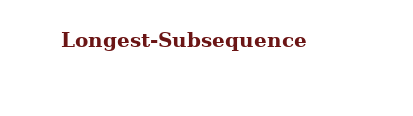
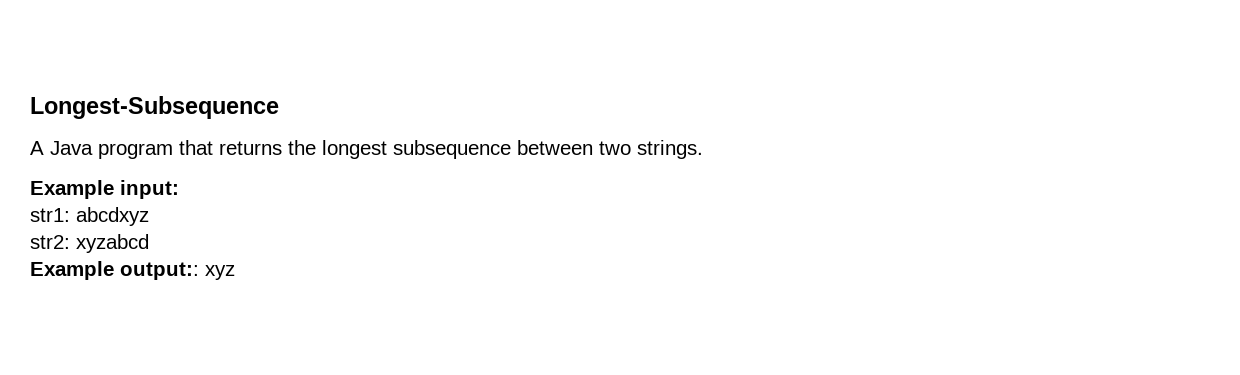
+ A Java program that returns the longest subsequence between two strings.
+ Example input:
+ str1: abcdxyz
+ str2: xyzabcd
+ Example output:: xyz

